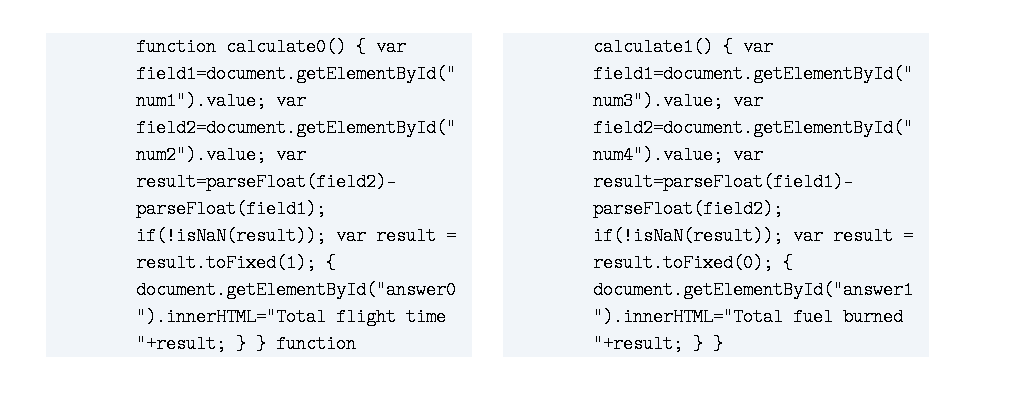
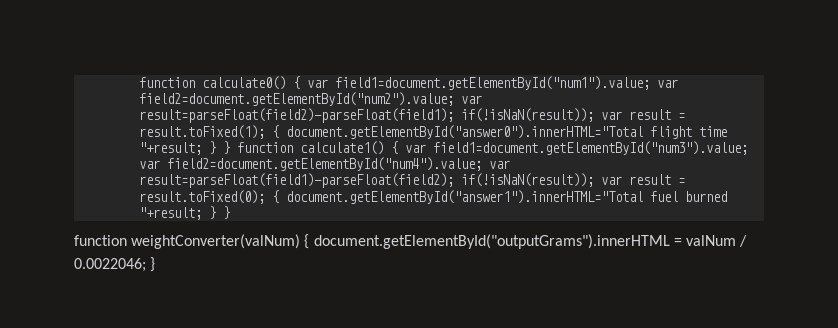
+ function weightConverter(valNum) { document.getElementById("outputGrams").innerHTML = valNum / 0.0022046; }

